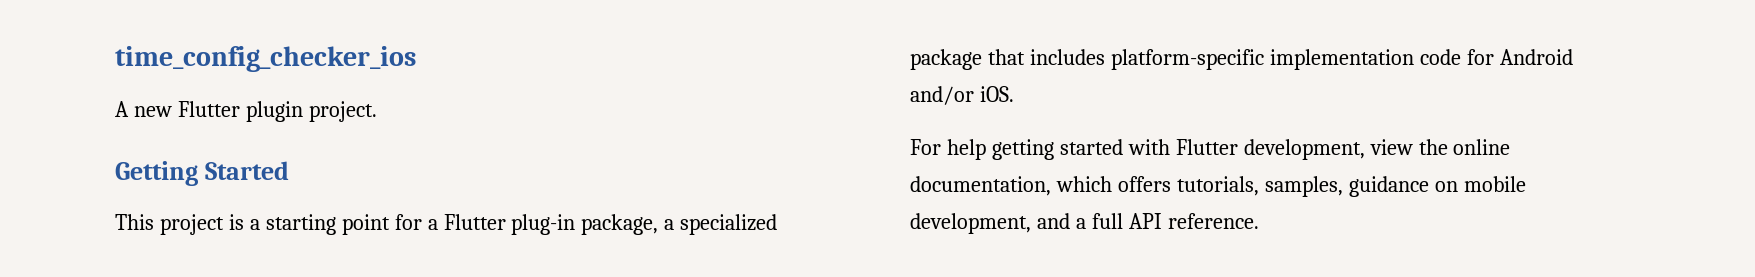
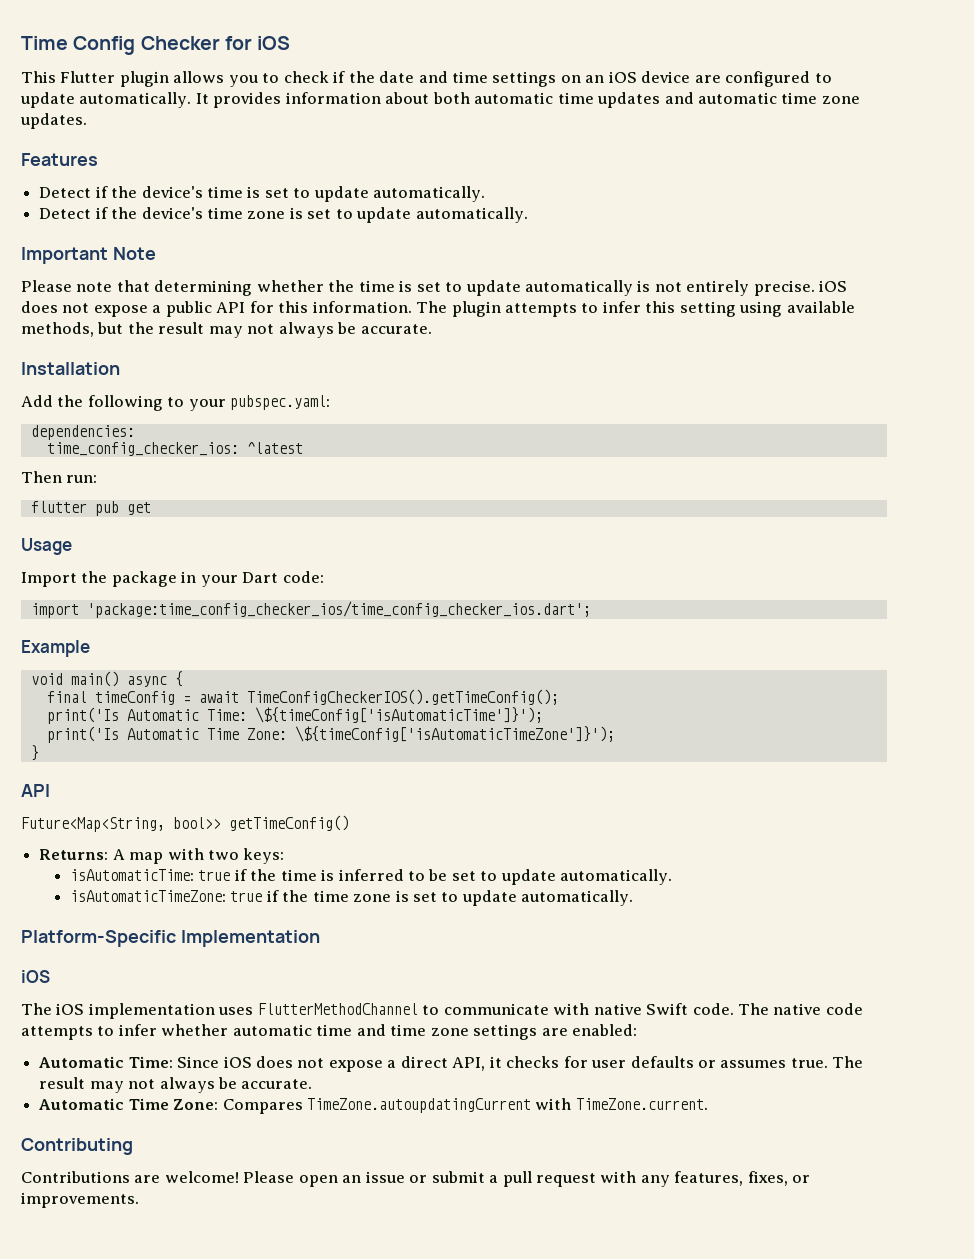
- time_config_checker_ios
- A new Flutter plugin project.
- Getting Started
- This project is a starting point for a Flutter plug-in package, a specialized package that includes platform-specific implementation code for Android and/or iOS.
- For help getting started with Flutter development, view the online documentation, which offers tutorials, samples, guidance on mobile development, and a full API reference.
+ Time Config Checker for iOS
+ This Flutter plugin allows you to check if the date and time settings on an iOS device are configured to update automatically. It provides information about both automatic time updates and automatic time zone updates.
+ Features
+ Detect if the device's time is set to update automatically.
+ Detect if the device's time zone is set to update automatically.
+ Important Note
+ Please note that determining whether the time is set to update automatically is not entirely precise. iOS does not expose a public API for this information. The plugin attempts to infer this setting using available methods, but the result may not always be accurate.
+ Installation
+ Add the following to your pubspec.yaml:
+ dependencies:
+ time_config_checker_ios: ^latest
+ Then run:
+ flutter pub get
+ Usage
+ Import the package in your Dart code:
+ import 'package:time_config_checker_ios/time_config_checker_ios.dart';
+ Example
+ void main() async {
+ final timeConfig = await TimeConfigCheckerIOS().getTimeConfig();
+ print('Is Automatic Time: \${timeConfig['isAutomaticTime']}');
+ print('Is Automatic Time Zone: \${timeConfig['isAutomaticTimeZone']}');
+ }
+ API
+ Future<Map<String, bool>> getTimeConfig()
+ Returns: A map with two keys:
+ isAutomaticTime: true if the time is inferred to be set to update automatically.
+ isAutomaticTimeZone: true if the time zone is set to update automatically.
+ Platform-Specific Implementation
+ iOS
+ The iOS implementation uses FlutterMethodChannel to communicate with native Swift code. The native code attempts to infer whether automatic time and time zone settings are enabled:
+ Automatic Time: Since iOS does not expose a direct API, it checks for user defaults or assumes true. The result may not always be accurate.
+ Automatic Time Zone: Compares TimeZone.autoupdatingCurrent with TimeZone.current.
+ Contributing
+ Contributions are welcome! Please open an issue or submit a pull request with any features, fixes, or improvements.

